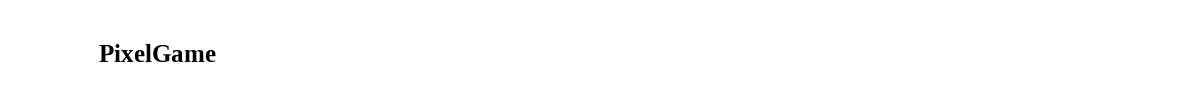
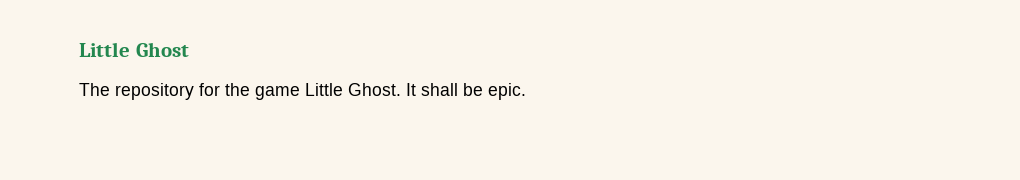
- PixelGame
+ Little Ghost
+ The repository for the game Little Ghost. It shall be epic.

